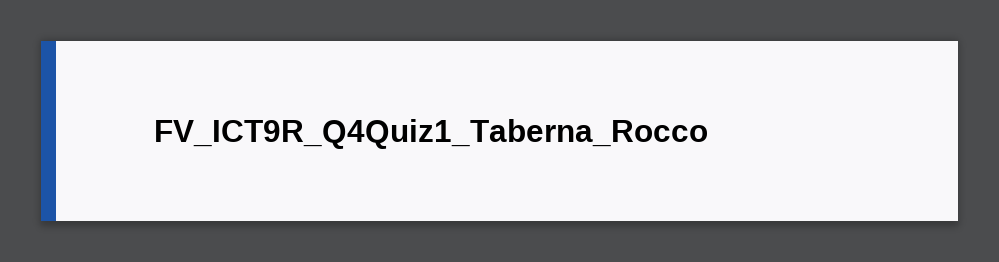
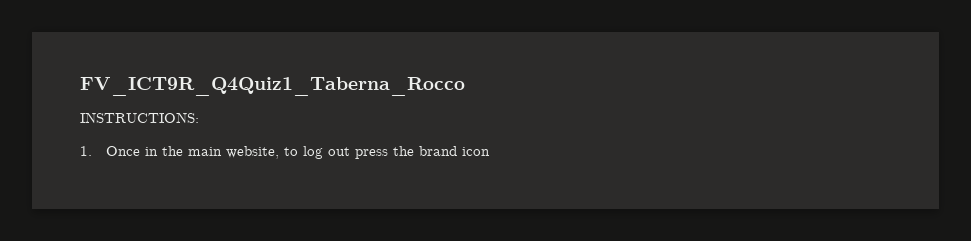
+ INSTRUCTIONS:
+ 1. Once in the main website, to log out press the brand icon

